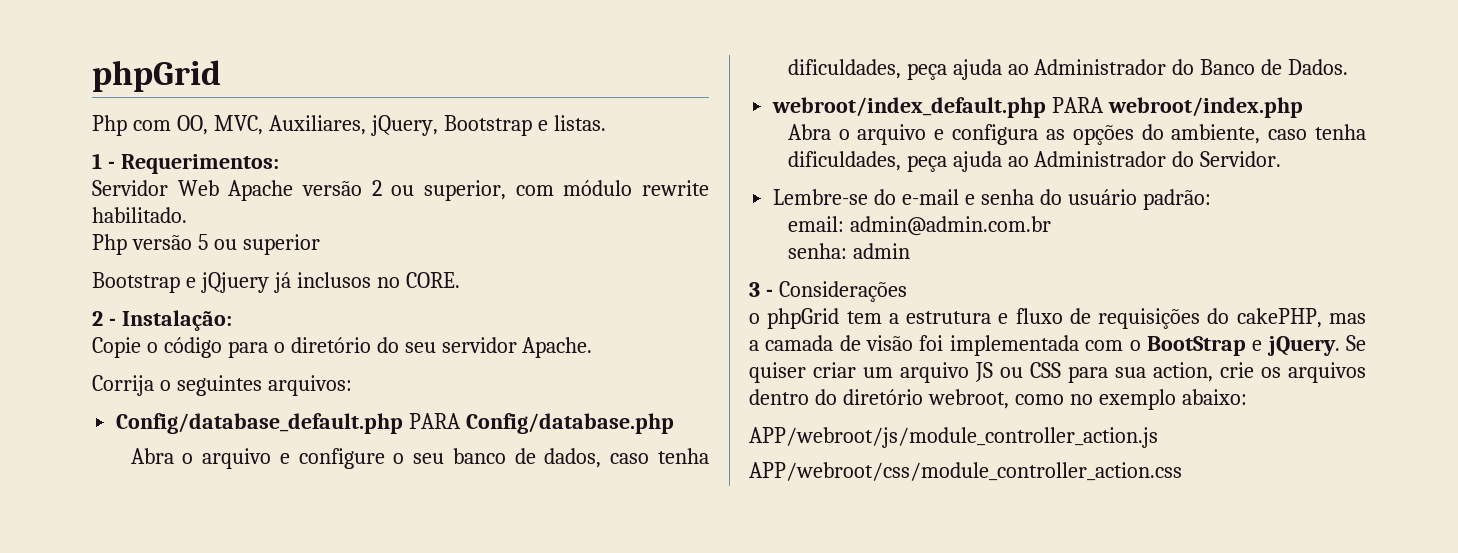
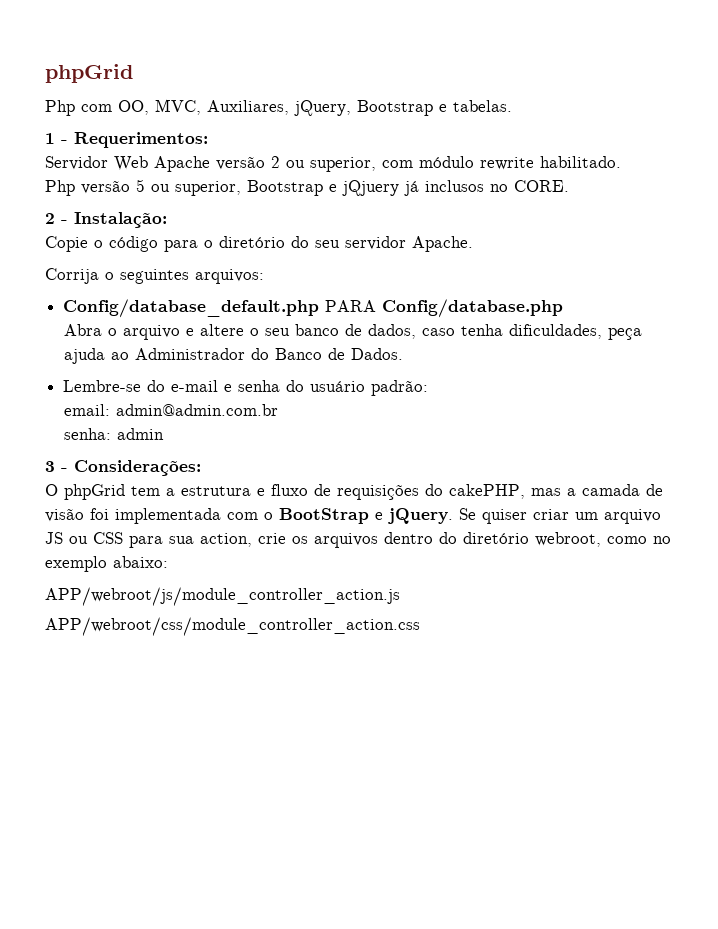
- Php com OO, MVC, Auxiliares, jQuery, Bootstrap e listas.
+ Php com OO, MVC, Auxiliares, jQuery, Bootstrap e tabelas.
- Php versão 5 ou superior
- Bootstrap e jQjuery já inclusos no CORE.
+ Php versão 5 ou superior, Bootstrap e jQjuery já inclusos no CORE.
- Abra o arquivo e configure o seu banco de dados, caso tenha dificuldades, peça ajuda ao Administrador do Banco de Dados.
+ Abra o arquivo e altere o seu banco de dados, caso tenha dificuldades, peça ajuda ao Administrador do Banco de Dados.
- webroot/index_default.php PARA webroot/index.php
- Abra o arquivo e configura as opções do ambiente, caso tenha dificuldades, peça ajuda ao Administrador do Servidor.
- 3 - Considerações
- o phpGrid tem a estrutura e fluxo de requisições do cakePHP, mas a camada de visão foi implementada com o BootStrap e jQuery.
+ 3 - Considerações:
+ O phpGrid tem a estrutura e fluxo de requisições do cakePHP, mas a camada de visão foi implementada com o BootStrap e jQuery.

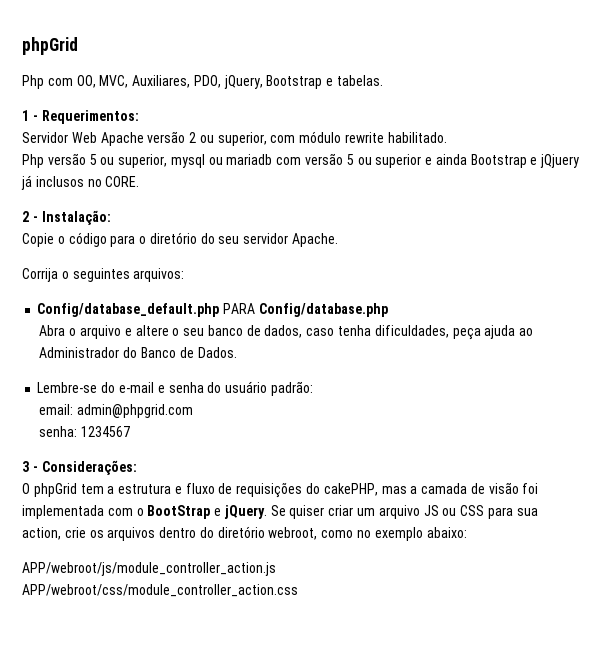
- Php com OO, MVC, Auxiliares, jQuery, Bootstrap e tabelas.
+ Php com OO, MVC, Auxiliares, PDO, jQuery, Bootstrap e tabelas.
- Php versão 5 ou superior, Bootstrap e jQjuery já inclusos no CORE.
+ Php versão 5 ou superior, mysql ou mariadb com versão 5 ou superior e ainda Bootstrap e jQjuery já inclusos no CORE.
- email: admin@admin.com.br
+ email: admin@phpgrid.com
- senha: admin
+ senha: 1234567

